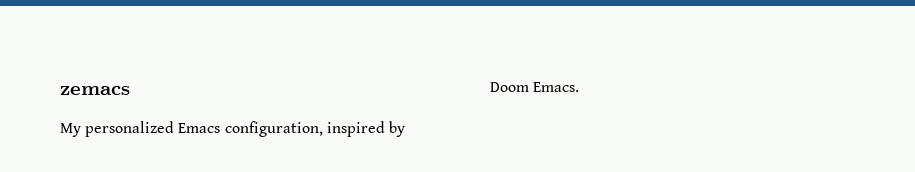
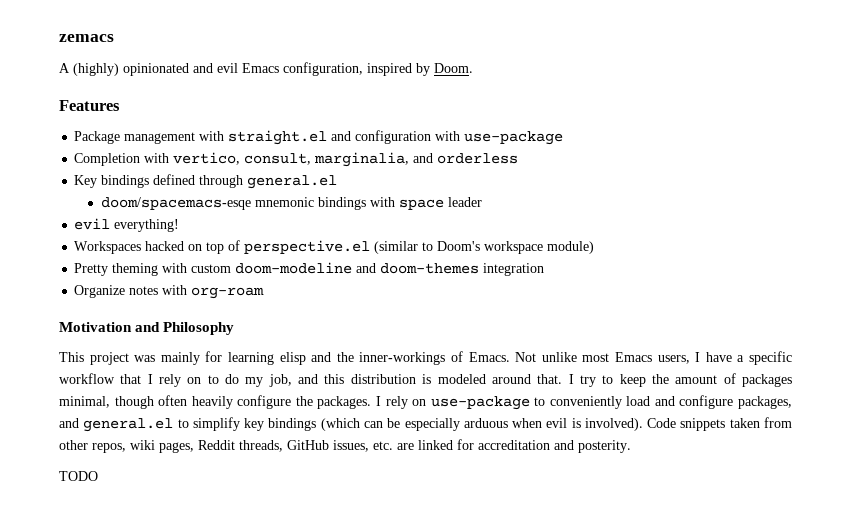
- My personalized Emacs configuration, inspired by Doom Emacs.
+ A (highly) opinionated and evil Emacs configuration, inspired by Doom.
+ Features
+ Package management with straight.el and configuration with use-package
+ Completion with vertico, consult, marginalia, and orderless
+ Key bindings defined through general.el
+ doom/spacemacs-esqe mnemonic bindings with space leader
+ evil everything!
+ Workspaces hacked on top of perspective.el (similar to Doom's workspace module)
+ Pretty theming with custom doom-modeline and doom-themes integration
+ Organize notes with org-roam
+ Motivation and Philosophy
+ This project was mainly for learning elisp and the inner-workings of Emacs. Not unlike most Emacs users, I have a specific workflow that I rely on to do my job, and this distribution is modeled around that. I try to keep the amount of packages minimal, though often heavily configure the packages. I rely on use-package to conveniently load and configure packages, and general.el to simplify key bindings (which can be especially arduous when evil is involved). Code snippets taken from other repos, wiki pages, Reddit threads, GitHub issues, etc. are linked for accreditation and posterity.
+ TODO

